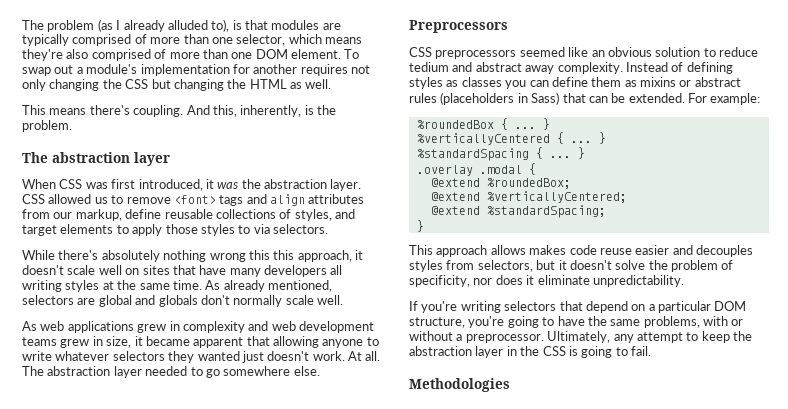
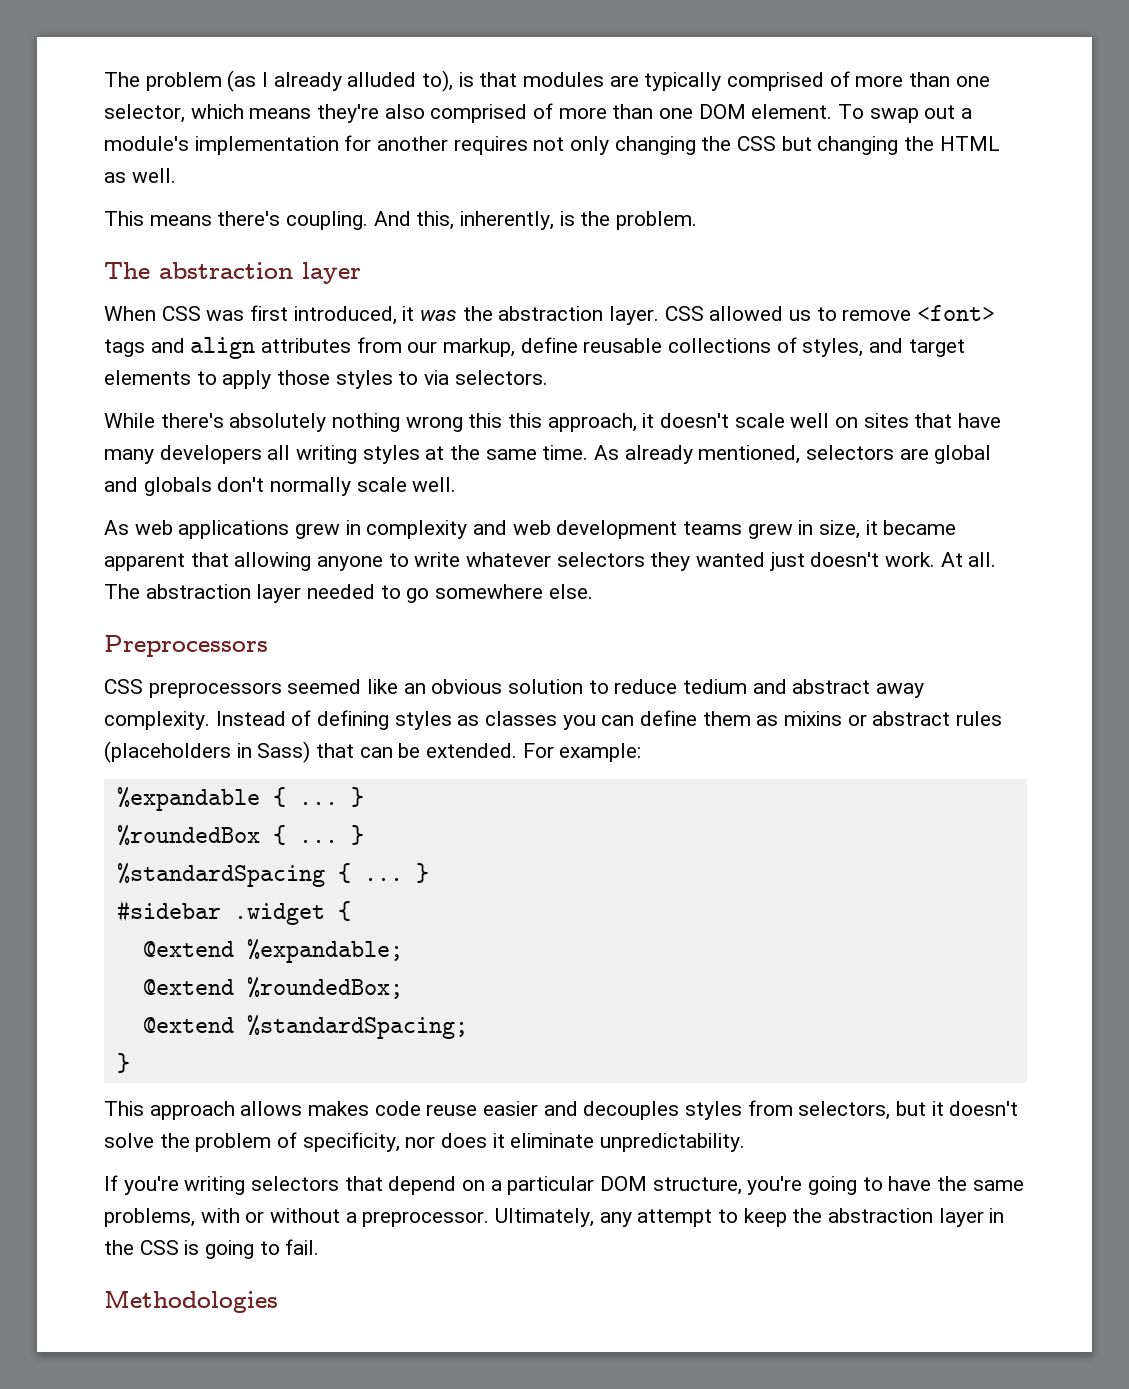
- %roundedBox { ... }
- %verticallyCentered { ...
+ %expandable { ... }
+ %roundedBox { ...
- .overlay .modal {
+ #sidebar .widget {
+ @extend %expandable;
  @extend %roundedBox;
- @extend %verticallyCentered;

